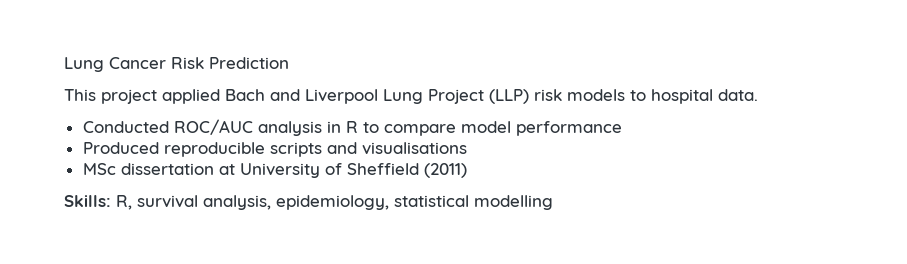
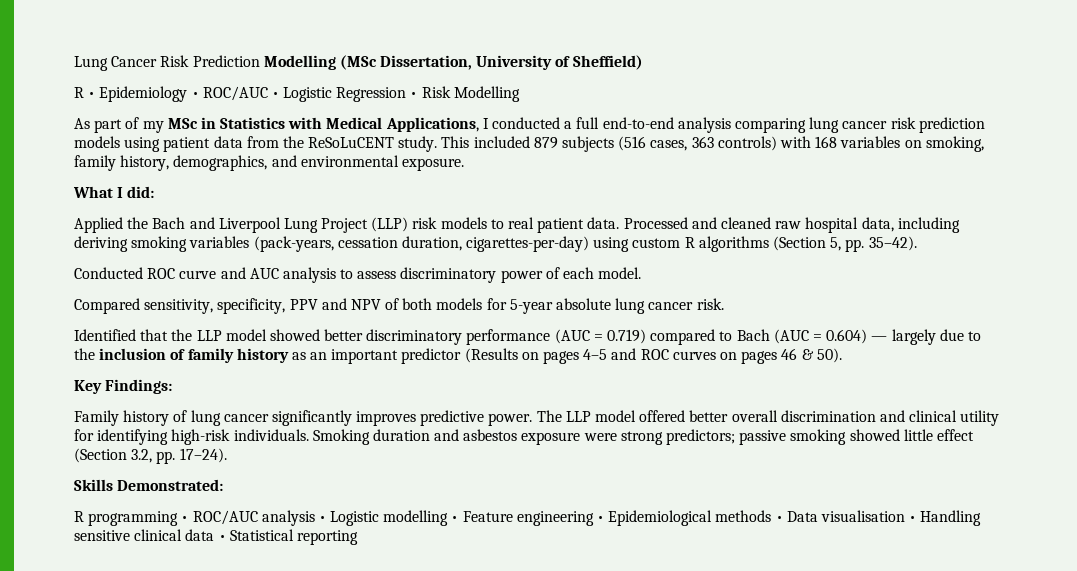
- Lung Cancer Risk Prediction
- This project applied Bach and Liverpool Lung Project (LLP) risk models to hospital data.
- Conducted ROC/AUC analysis in R to compare model performance
- Produced reproducible scripts and visualisations
- MSc dissertation at University of Sheffield (2011)
- Skills: R, survival analysis, epidemiology, statistical modelling
+ Lung Cancer Risk Prediction Modelling (MSc Dissertation, University of Sheffield)
+ R • Epidemiology • ROC/AUC • Logistic Regression • Risk Modelling
+ As part of my MSc in Statistics with Medical Applications, I conducted a full end-to-end analysis comparing lung cancer risk prediction models using patient data from the ReSoLuCENT study. This included 879 subjects (516 cases, 363 controls) with 168 variables on smoking, family history, demographics, and environmental exposure.
+ What I did:
+ Applied the Bach and Liverpool Lung Project (LLP) risk models to real patient data. Processed and cleaned raw hospital data, including deriving smoking variables (pack-years, cessation duration, cigarettes-per-day) using custom R algorithms (Section 5, pp. 35–42).
+ Conducted ROC curve and AUC analysis to assess discriminatory power of each model.
+ Compared sensitivity, specificity, PPV and NPV of both models for 5-year absolute lung cancer risk.
+ Identified that the LLP model showed better discriminatory performance (AUC = 0.719) compared to Bach (AUC = 0.604) — largely due to the inclusion of family history as an important predictor (Results on pages 4–5 and ROC curves on pages 46 & 50).
+ Key Findings:
+ Family history of lung cancer significantly improves predictive power. The LLP model offered better overall discrimination and clinical utility for identifying high-risk individuals. Smoking duration and asbestos exposure were strong predictors; passive smoking showed little effect (Section 3.2, pp. 17–24).
+ Skills Demonstrated:
+ R programming • ROC/AUC analysis • Logistic modelling • Feature engineering • Epidemiological methods • Data visualisation • Handling sensitive clinical data • Statistical reporting

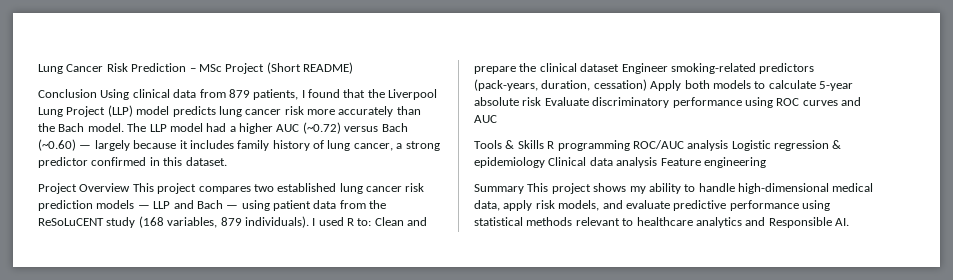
- Lung Cancer Risk Prediction Modelling (MSc Dissertation, University of Sheffield)
- R • Epidemiology • ROC/AUC • Logistic Regression • Risk Modelling
- As part of my MSc in Statistics with Medical Applications, I conducted a full end-to-end analysis comparing lung cancer risk prediction models using patient data from the ReSoLuCENT study. This included 879 subjects (516 cases, 363 controls) with 168 variables on smoking, family history, demographics, and environmental exposure.
- What I did:
- Applied the Bach and Liverpool Lung Project (LLP) risk models to real patient data. Processed and cleaned raw hospital data, including deriving smoking variables (pack-years, cessation duration, cigarettes-per-day) using custom R algorithms (Section 5, pp. 35–42).
- Conducted ROC curve and AUC analysis to assess discriminatory power of each model.
- Compared sensitivity, specificity, PPV and NPV of both models for 5-year absolute lung cancer risk.
- Identified that the LLP model showed better discriminatory performance (AUC = 0.719) compared to Bach (AUC = 0.604) — largely due to the inclusion of family history as an important predictor (Results on pages 4–5 and ROC curves on pages 46 & 50).
- Key Findings:
- Family history of lung cancer significantly improves predictive power. The LLP model offered better overall discrimination and clinical utility for identifying high-risk individuals. Smoking duration and asbestos exposure were strong predictors; passive smoking showed little effect (Section 3.2, pp. 17–24).
- Skills Demonstrated:
- R programming • ROC/AUC analysis • Logistic modelling • Feature engineering • Epidemiological methods • Data visualisation • Handling sensitive clinical data • Statistical reporting
+ Lung Cancer Risk Prediction – MSc Project (Short README)
+ Conclusion Using clinical data from 879 patients, I found that the Liverpool Lung Project (LLP) model predicts lung cancer risk more accurately than the Bach model. The LLP model had a higher AUC (~0.72) versus Bach (~0.60) — largely because it includes family history of lung cancer, a strong predictor confirmed in this dataset.
+ Project Overview This project compares two established lung cancer risk prediction models — LLP and Bach — using patient data from the ReSoLuCENT study (168 variables, 879 individuals). I used R to: Clean and prepare the clinical dataset Engineer smoking-related predictors (pack-years, duration, cessation) Apply both models to calculate 5-year absolute risk Evaluate discriminatory performance using ROC curves and AUC
+ Tools & Skills R programming ROC/AUC analysis Logistic regression & epidemiology Clinical data analysis Feature engineering
+ Summary This project shows my ability to handle high-dimensional medical data, apply risk models, and evaluate predictive performance using statistical methods relevant to healthcare analytics and Responsible AI.

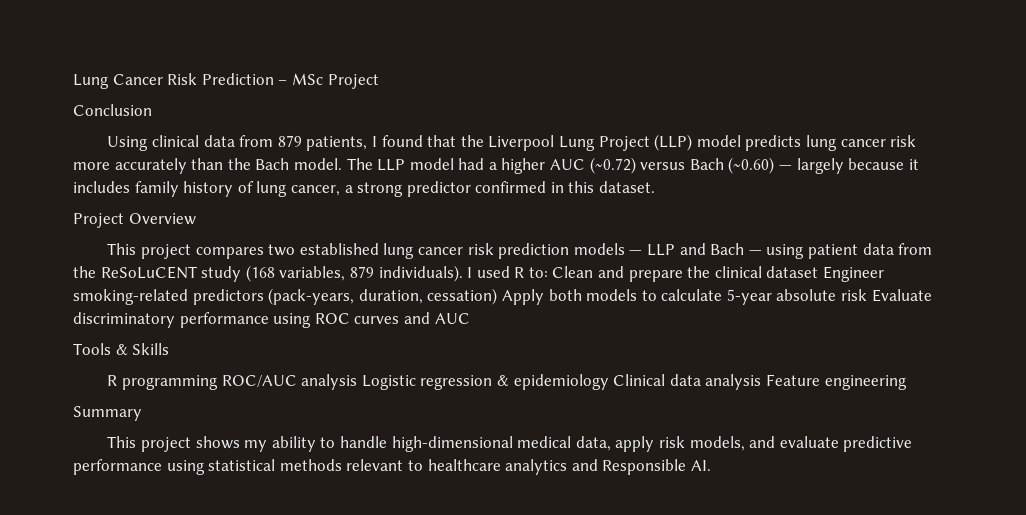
- Lung Cancer Risk Prediction – MSc Project (Short README)
+ Lung Cancer Risk Prediction – MSc Project
- Conclusion Using clinical data from 879 patients, I found that the Liverpool Lung Project (LLP) model predicts lung cancer risk more accurately than the Bach model.
+ Conclusion
+ Using clinical data from 879 patients, I found that the Liverpool Lung Project (LLP) model predicts lung cancer risk more accurately than the Bach model.
- Project Overview This project compares two established lung cancer risk prediction models — LLP and Bach — using patient data from the ReSoLuCENT study (168 variables, 879 individuals).
+ Project Overview
+ This project compares two established lung cancer risk prediction models — LLP and Bach — using patient data from the ReSoLuCENT study (168 variables, 879 individuals).
- Tools & Skills R programming ROC/AUC analysis Logistic regression & epidemiology Clinical data analysis Feature engineering
+ Tools & Skills
+ R programming ROC/AUC analysis Logistic regression & epidemiology Clinical data analysis Feature engineering
- Summary This project shows my ability to handle high-dimensional medical data, apply risk models, and evaluate predictive performance using statistical methods relevant to healthcare analytics and Responsible AI.
+ Summary
+ This project shows my ability to handle high-dimensional medical data, apply risk models, and evaluate predictive performance using statistical methods relevant to healthcare analytics and Responsible AI.

